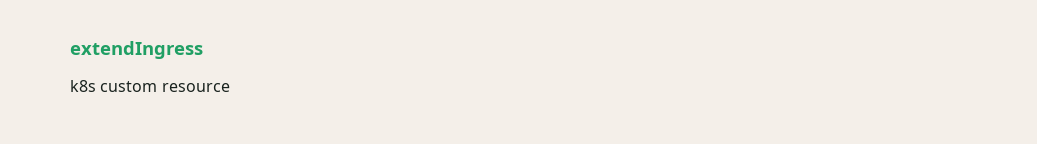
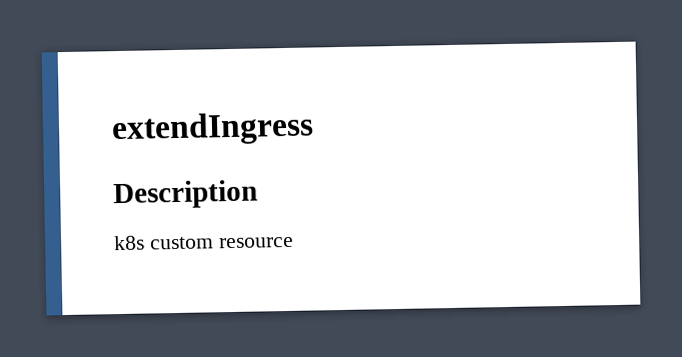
+ Description

